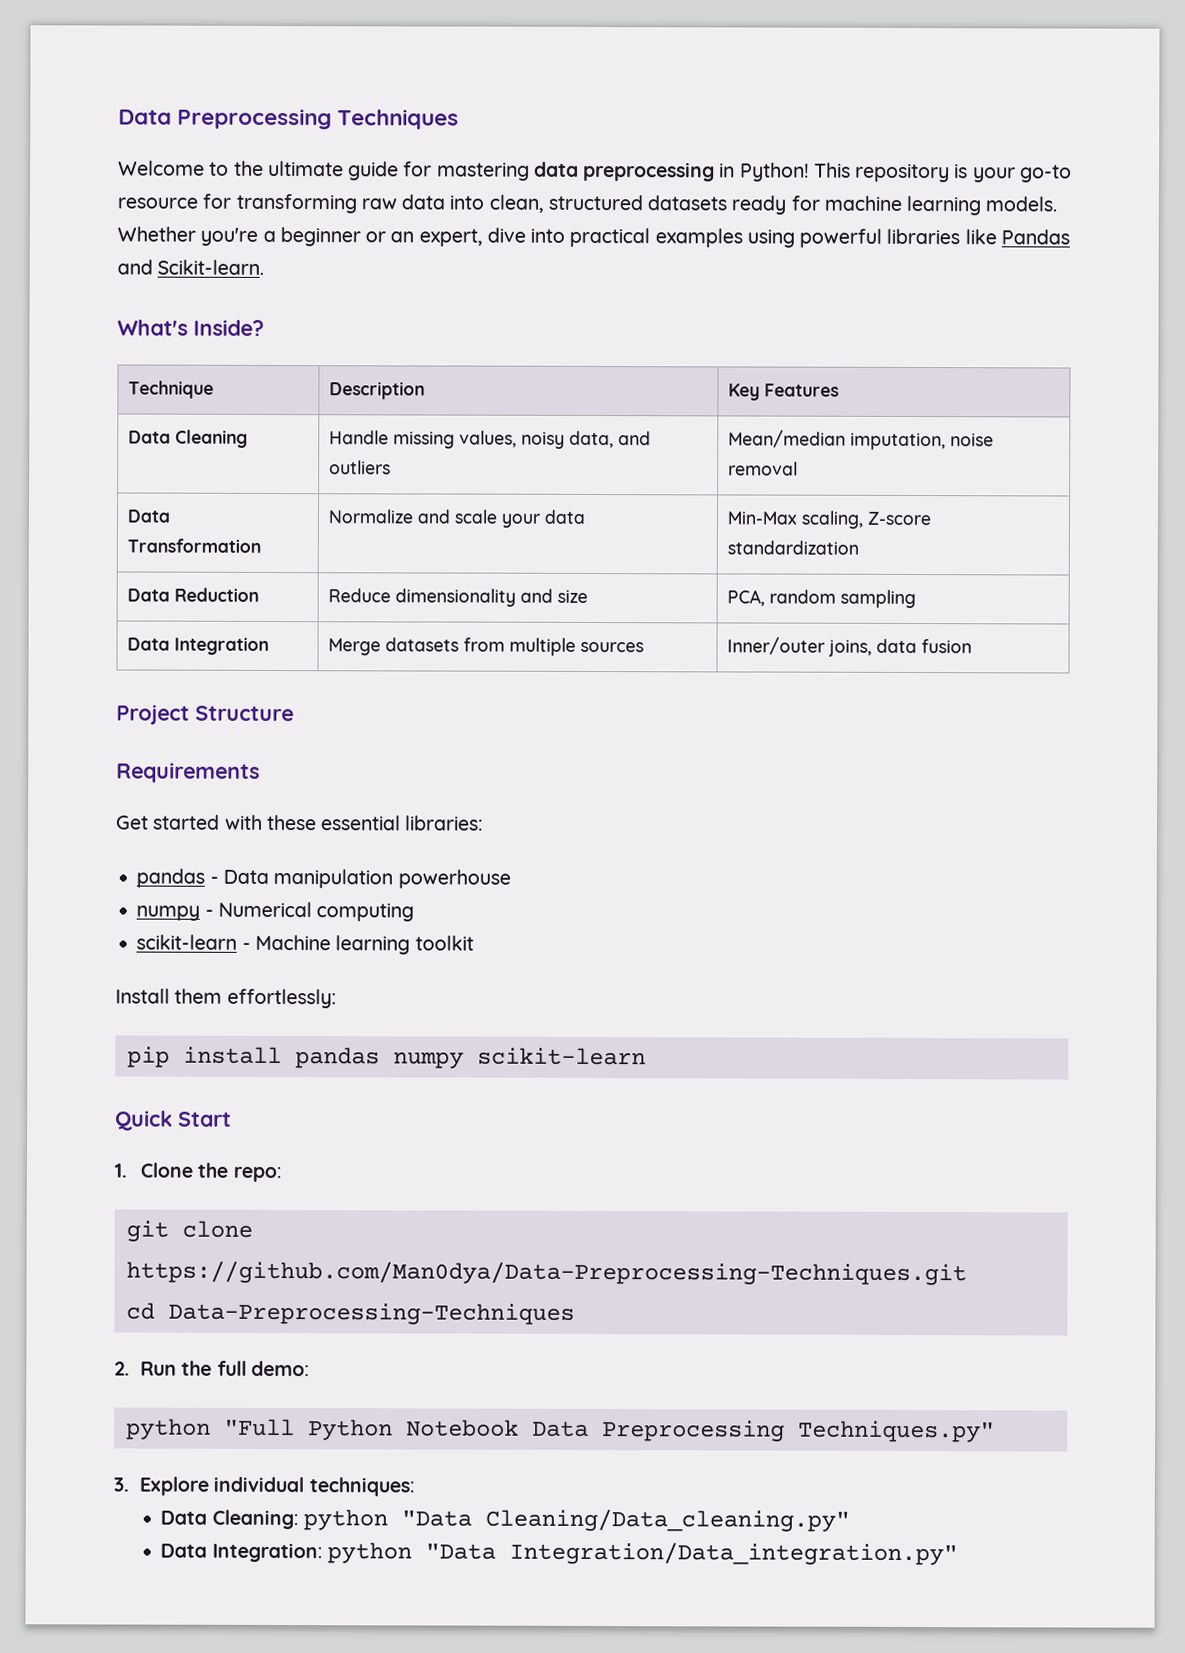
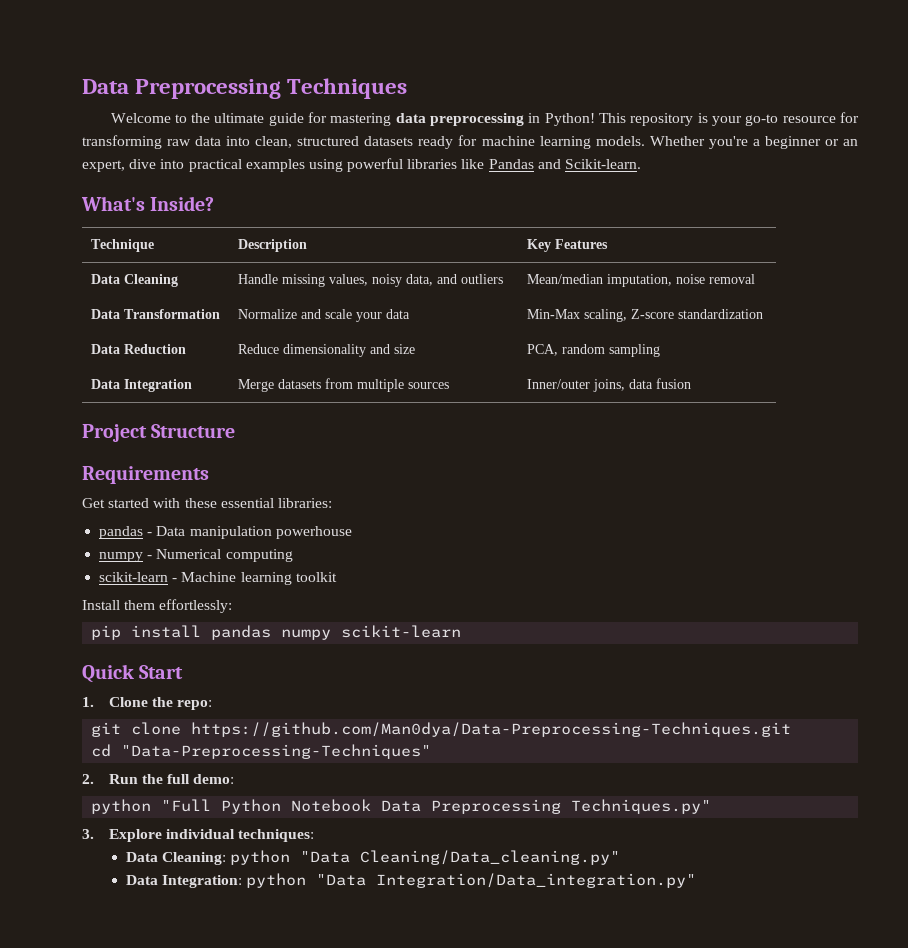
- cd Data-Preprocessing-Techniques
+ cd "Data-Preprocessing-Techniques"

